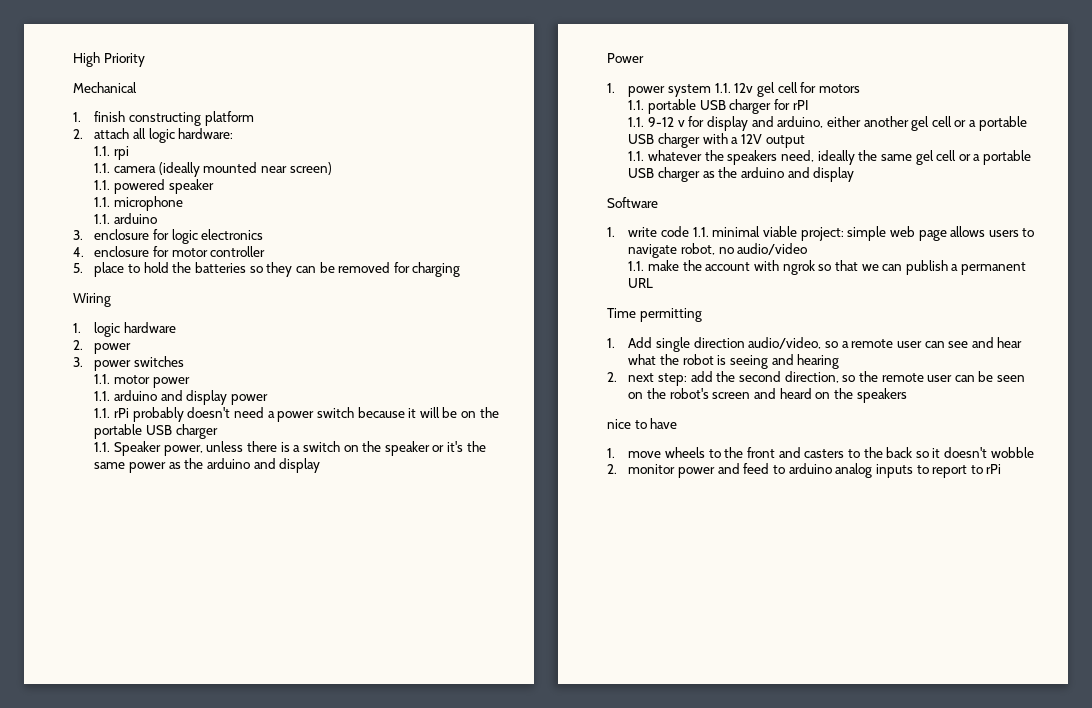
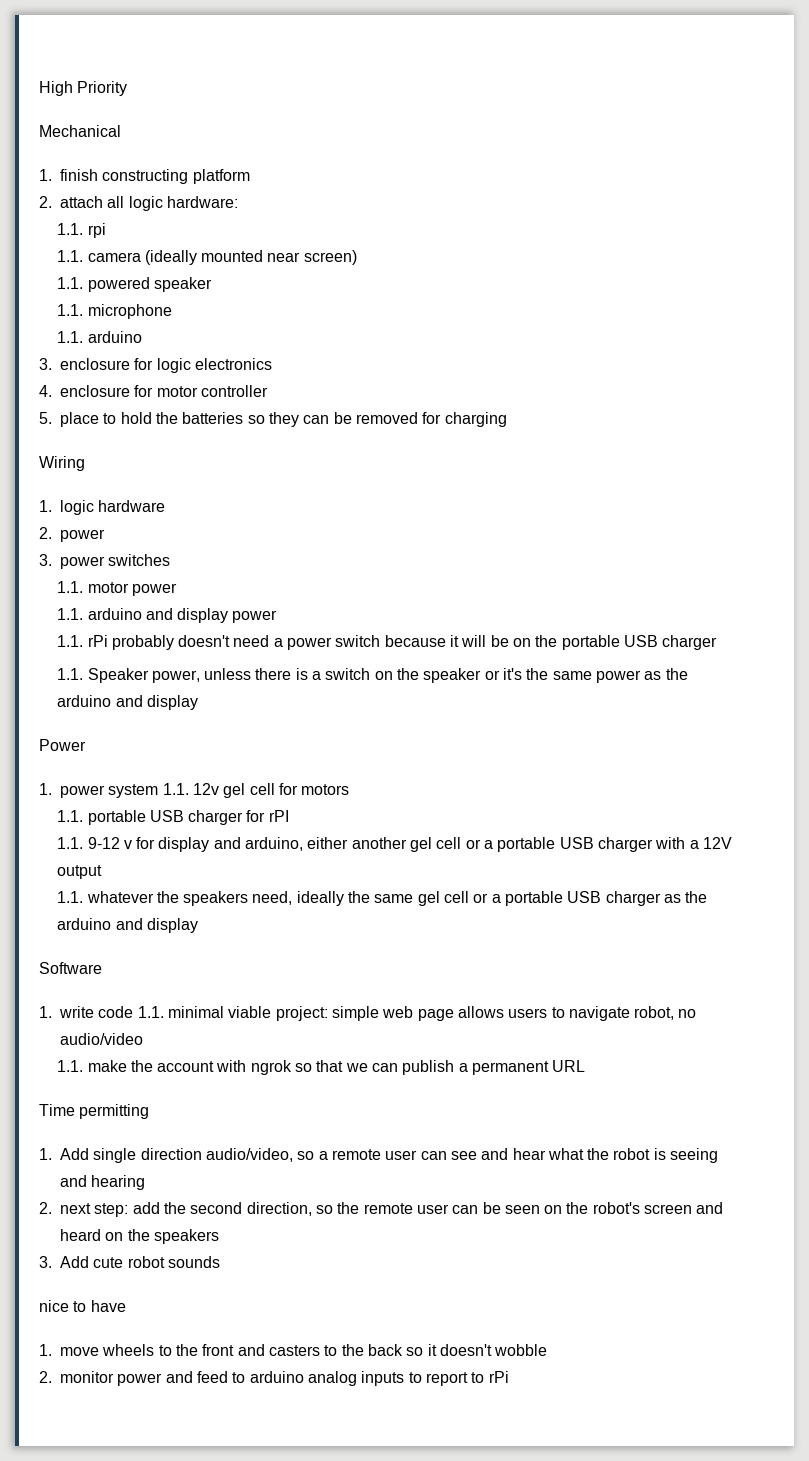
+ 3. Add cute robot sounds

